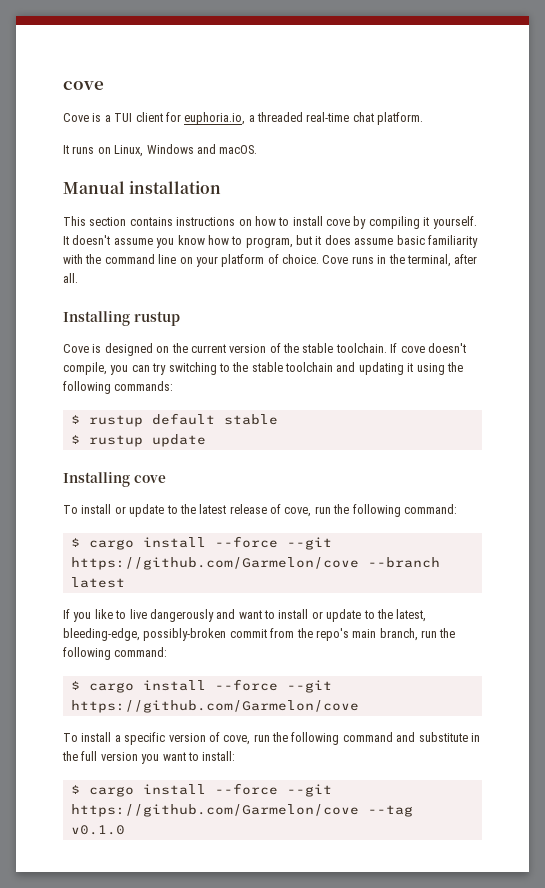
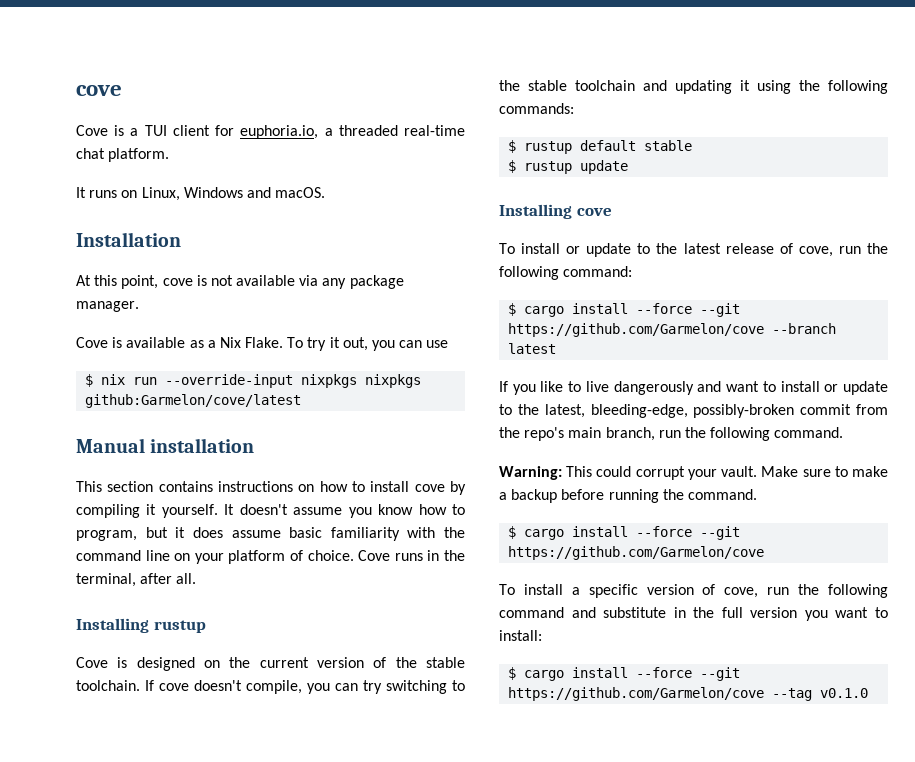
+ Installation
+ At this point, cove is not available via any package manager.
+ Cove is available as a Nix Flake. To try it out, you can use
+ $ nix run --override-input nixpkgs nixpkgs github:Garmelon/cove/latest
- If you like to live dangerously and want to install or update to the latest, bleeding-edge, possibly-broken commit from the repo's main branch, run the following command:
+ If you like to live dangerously and want to install or update to the latest, bleeding-edge, possibly-broken commit from the repo's main branch, run the following command.
+ Warning: This could corrupt your vault. Make sure to make a backup before running the command.

